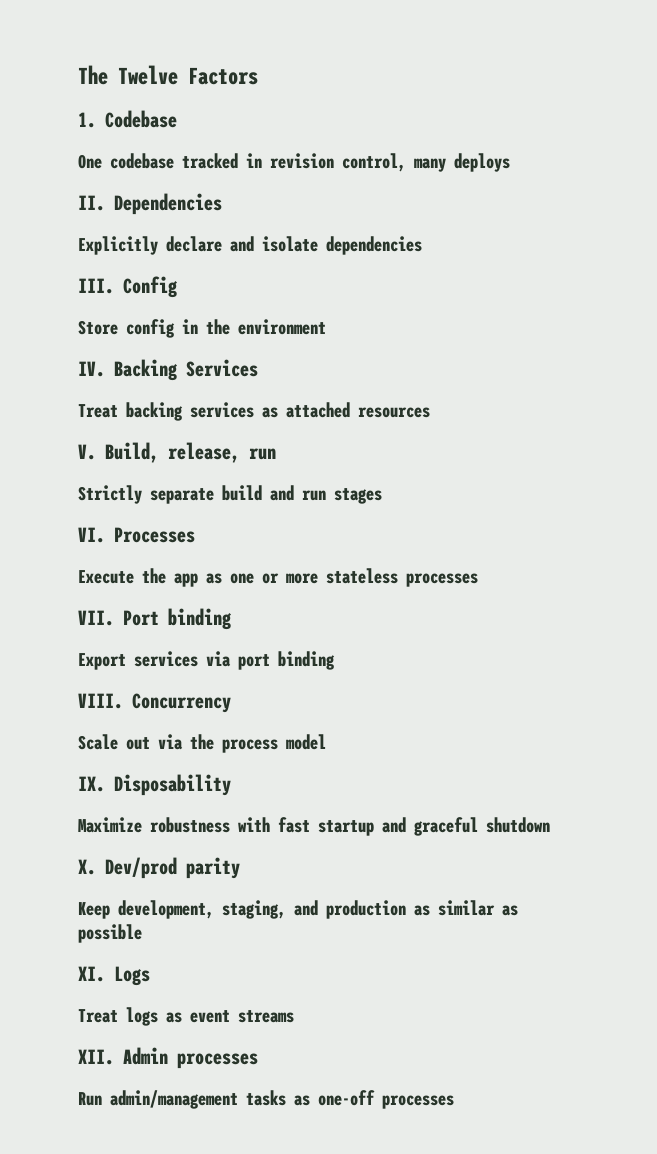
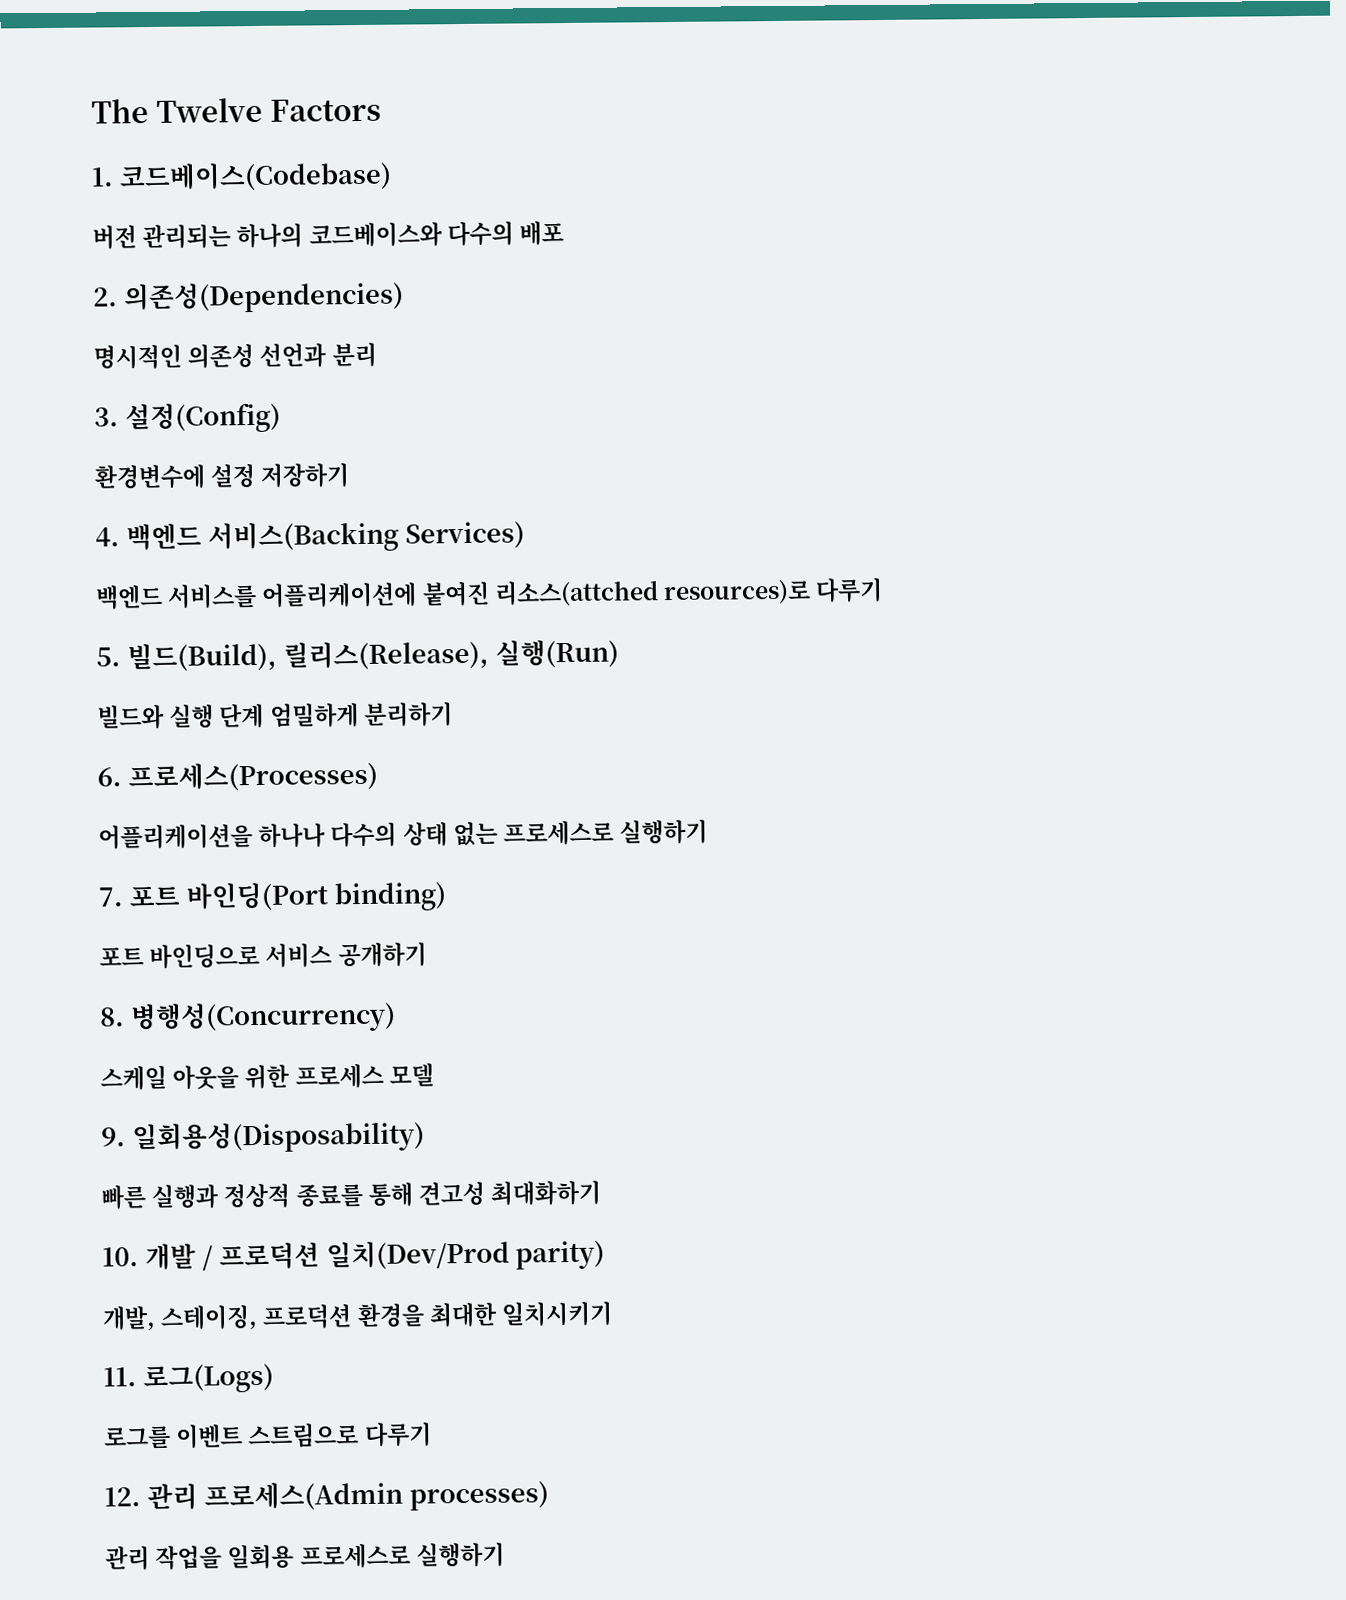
- 1. Codebase
- One codebase tracked in revision control, many deploys
- II. Dependencies
- Explicitly declare and isolate dependencies
- III. Config
- Store config in the environment
- IV. Backing Services
- Treat backing services as attached resources
- V. Build, release, run
- Strictly separate build and run stages
- VI. Processes
- Execute the app as one or more stateless processes
- VII. Port binding
- Export services via port binding
- VIII. Concurrency
- Scale out via the process model
- IX. Disposability
- Maximize robustness with fast startup and graceful shutdown
- X. Dev/prod parity
- Keep development, staging, and production as similar as possible
- XI. Logs
- Treat logs as event streams
- XII. Admin processes
- Run admin/management tasks as one-off processes
+ 1. 코드베이스(Codebase)
+ 버전 관리되는 하나의 코드베이스와 다수의 배포
+ 2. 의존성(Dependencies)
+ 명시적인 의존성 선언과 분리
+ 3. 설정(Config)
+ 환경변수에 설정 저장하기
+ 4. 백엔드 서비스(Backing Services)
+ 백엔드 서비스를 어플리케이션에 붙여진 리소스(attched resources)로 다루기
+ 5. 빌드(Build), 릴리스(Release), 실행(Run)
+ 빌드와 실행 단계 엄밀하게 분리하기
+ 6. 프로세스(Processes)
+ 어플리케이션을 하나나 다수의 상태 없는 프로세스로 실행하기
+ 7. 포트 바인딩(Port binding)
+ 포트 바인딩으로 서비스 공개하기
+ 8. 병행성(Concurrency)
+ 스케일 아웃을 위한 프로세스 모델
+ 9. 일회용성(Disposability)
+ 빠른 실행과 정상적 종료를 통해 견고성 최대화하기
+ 10. 개발 / 프로덕션 일치(Dev/Prod parity)
+ 개발, 스테이징, 프로덕션 환경을 최대한 일치시키기
+ 11. 로그(Logs)
+ 로그를 이벤트 스트림으로 다루기
+ 12. 관리 프로세스(Admin processes)
+ 관리 작업을 일회용 프로세스로 실행하기

